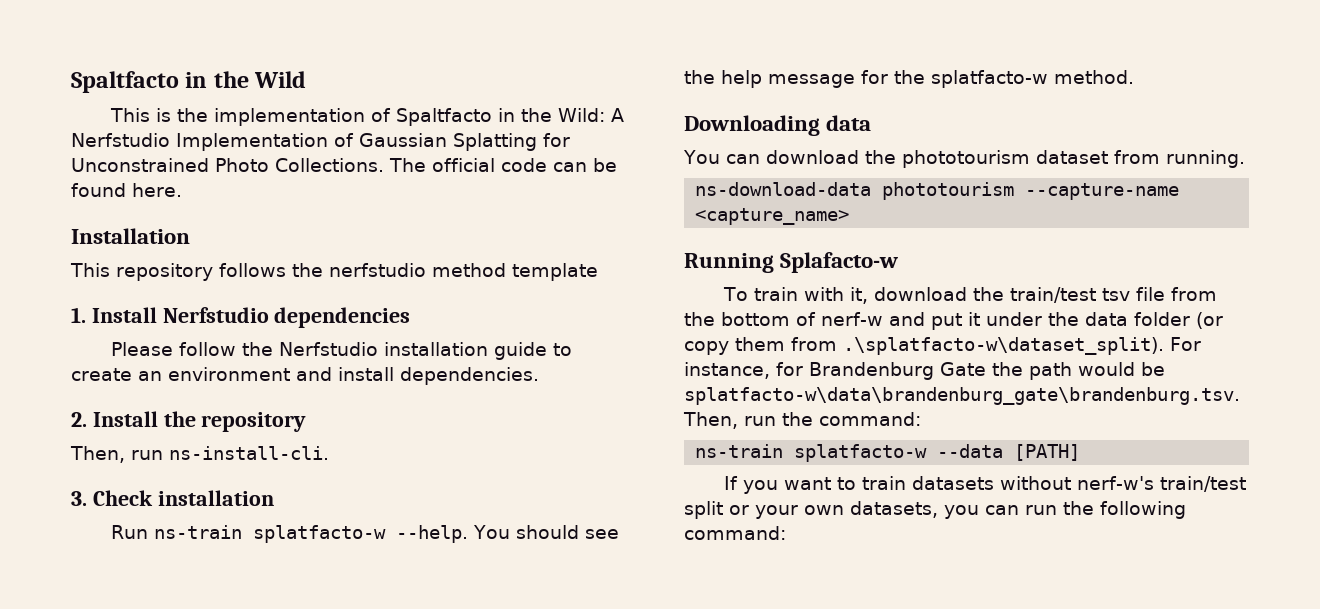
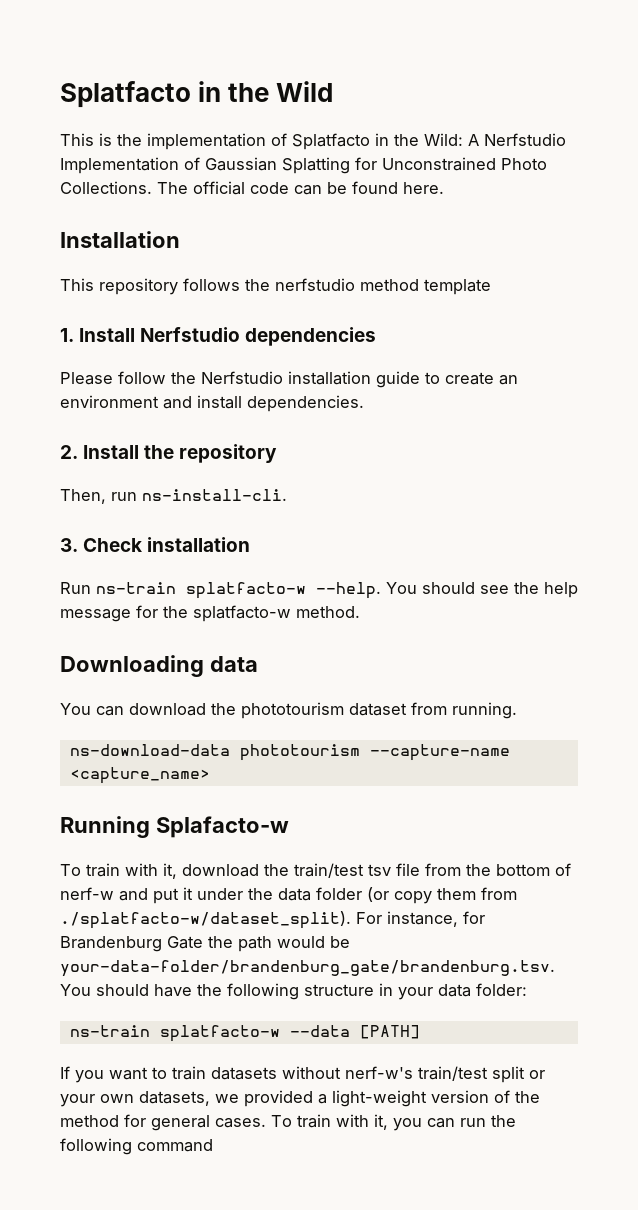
- Spaltfacto in the Wild
+ Splatfacto in the Wild
- This is the implementation of Spaltfacto in the Wild: A Nerfstudio Implementation of Gaussian Splatting for Unconstrained Photo Collections.
+ This is the implementation of Splatfacto in the Wild: A Nerfstudio Implementation of Gaussian Splatting for Unconstrained Photo Collections.
- To train with it, download the train/test tsv file from the bottom of nerf-w and put it under the data folder (or copy them from .\splatfacto-w\dataset_split). For instance, for Brandenburg Gate the path would be splatfacto-w\data\brandenburg_gate\brandenburg.tsv. Then, run the command:
+ To train with it, download the train/test tsv file from the bottom of nerf-w and put it under the data folder (or copy them from ./splatfacto-w/dataset_split). For instance, for Brandenburg Gate the path would be your-data-folder/brandenburg_gate/brandenburg.tsv. You should have the following structure in your data folder:
- If you want to train datasets without nerf-w's train/test split or your own datasets, you can run the following command:
+ If you want to train datasets without nerf-w's train/test split or your own datasets, we provided a light-weight version of the method for general cases. To train with it, you can run the following command

